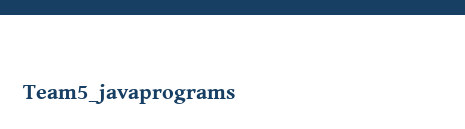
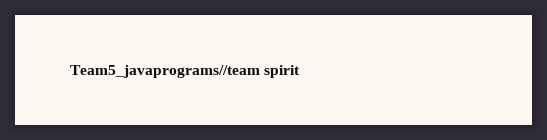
- Team5_javaprograms
+ Team5_javaprograms//team spirit

